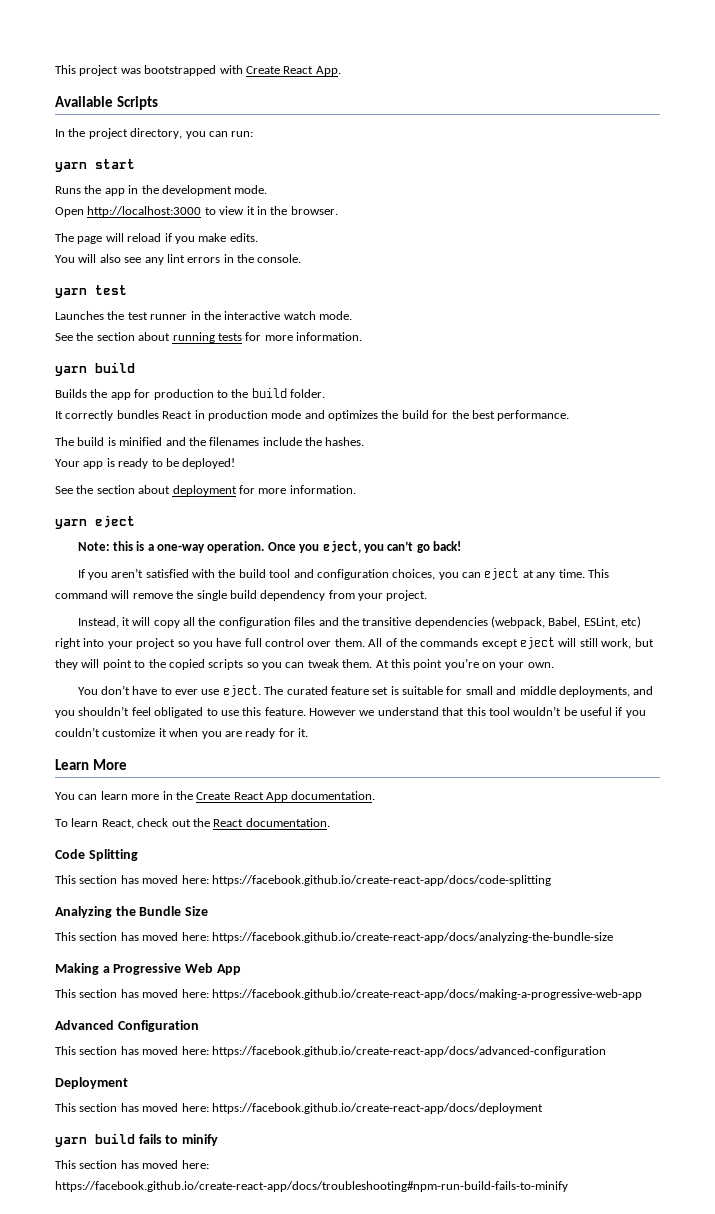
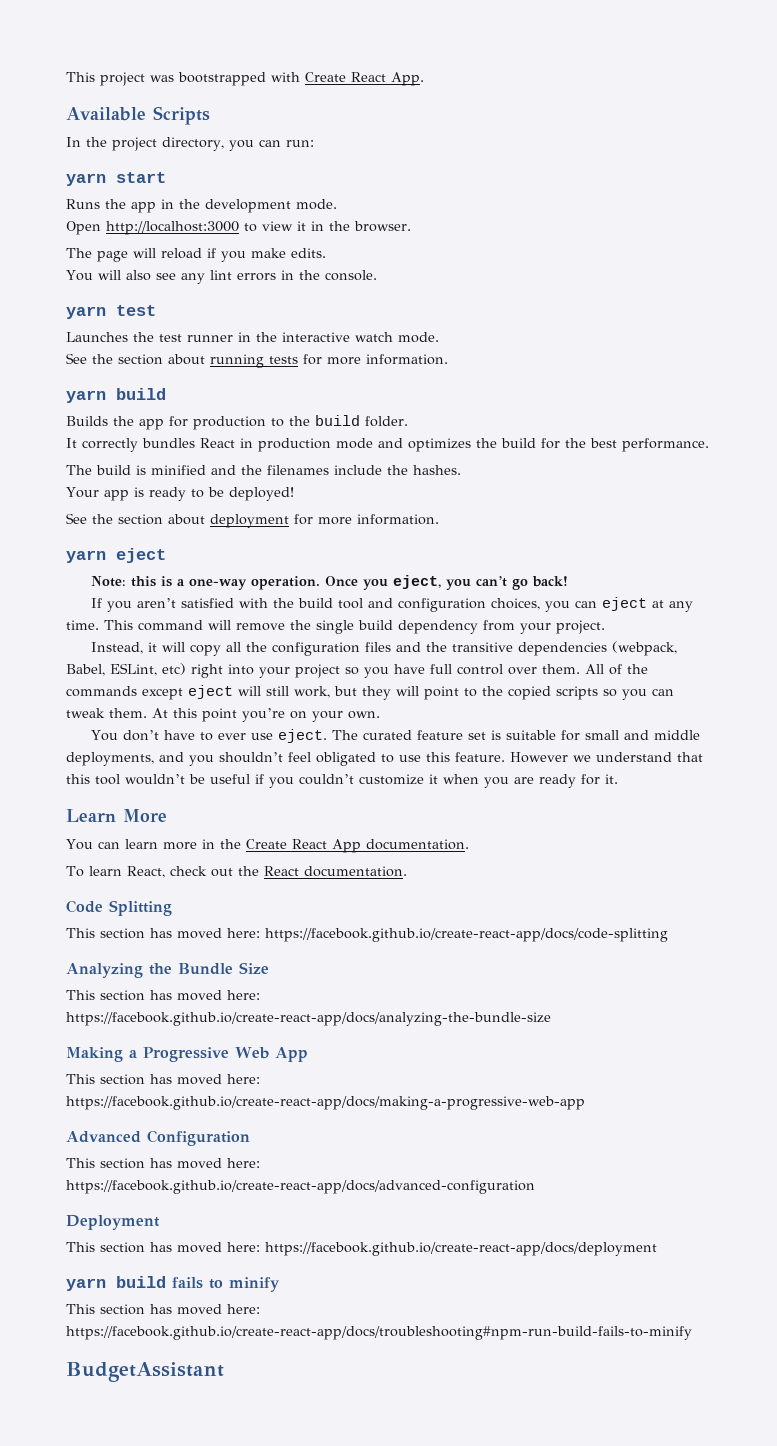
+ BudgetAssistant

